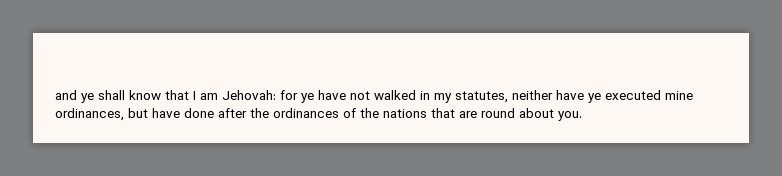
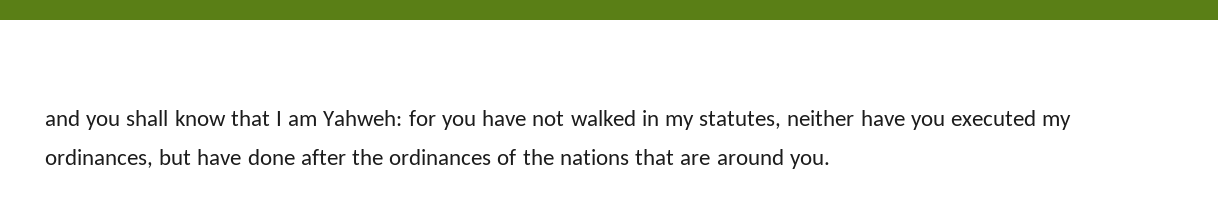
- and ye shall know that I am Jehovah: for ye have not walked in my statutes, neither have ye executed mine ordinances, but have done after the ordinances of the nations that are round about you.
+ and you shall know that I am Yahweh: for you have not walked in my statutes, neither have you executed my ordinances, but have done after the ordinances of the nations that are around you.

